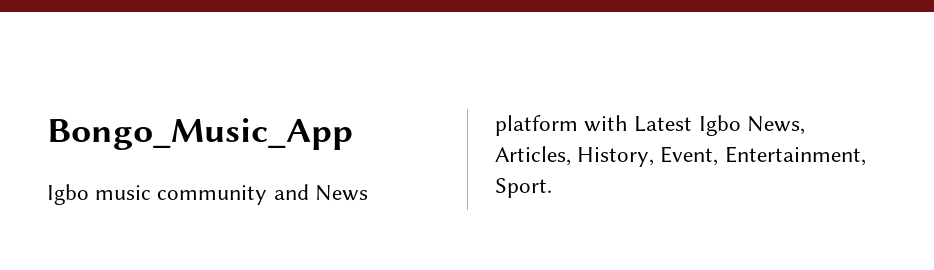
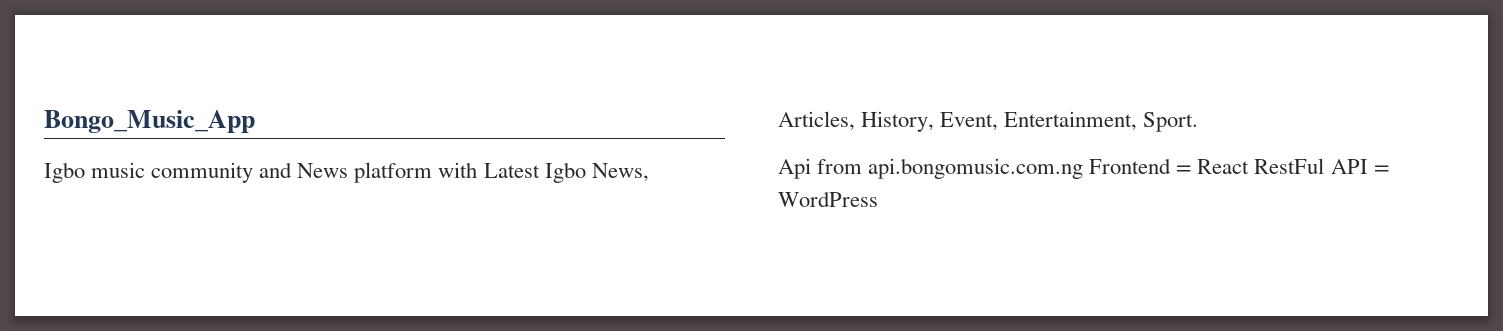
+ Api from api.bongomusic.com.ng Frontend = React RestFul API = WordPress

